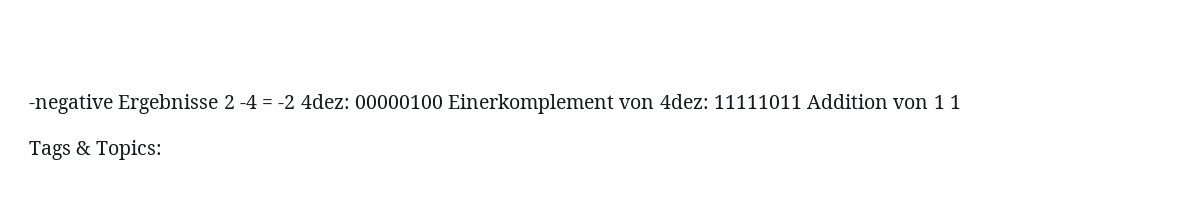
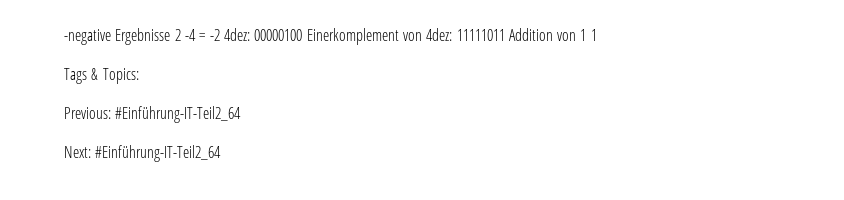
+ Previous: #Einführung-IT-Teil2_64
+ Next: #Einführung-IT-Teil2_64

